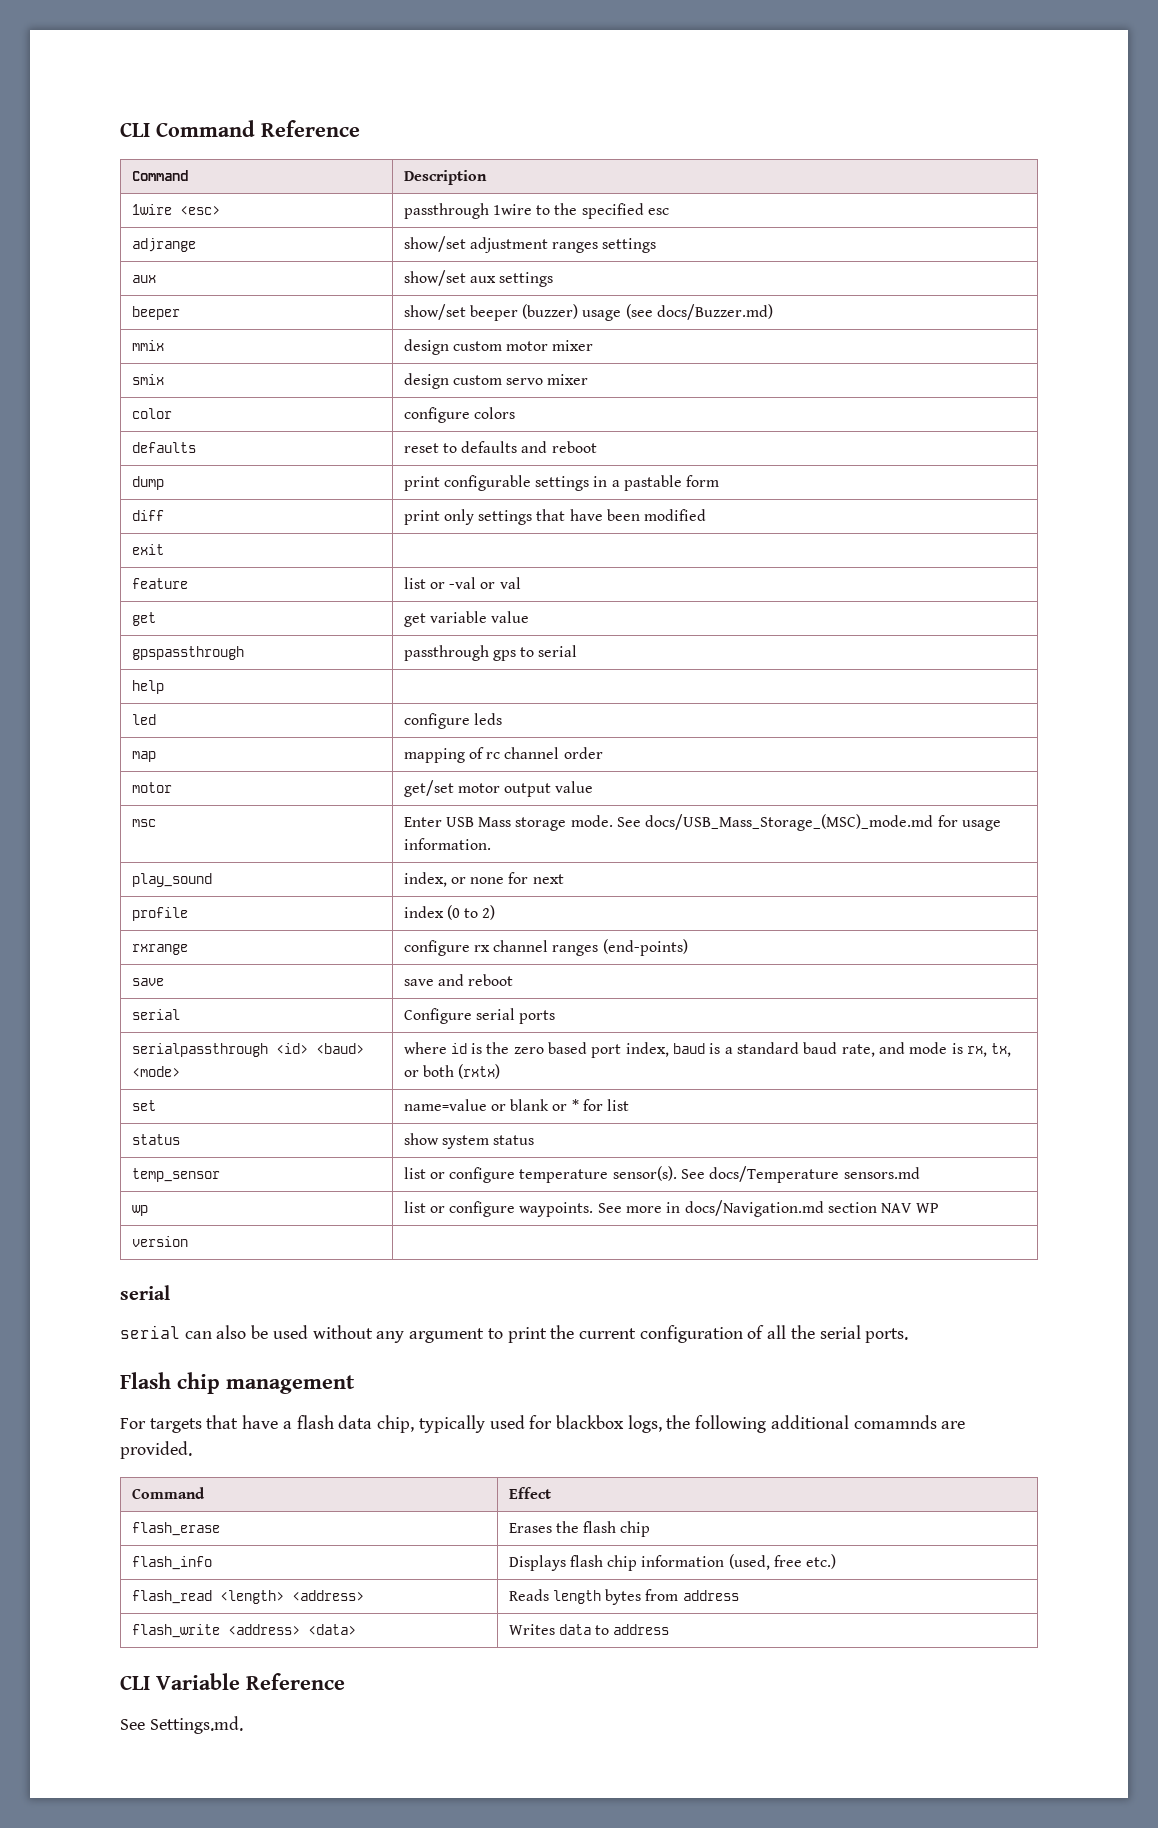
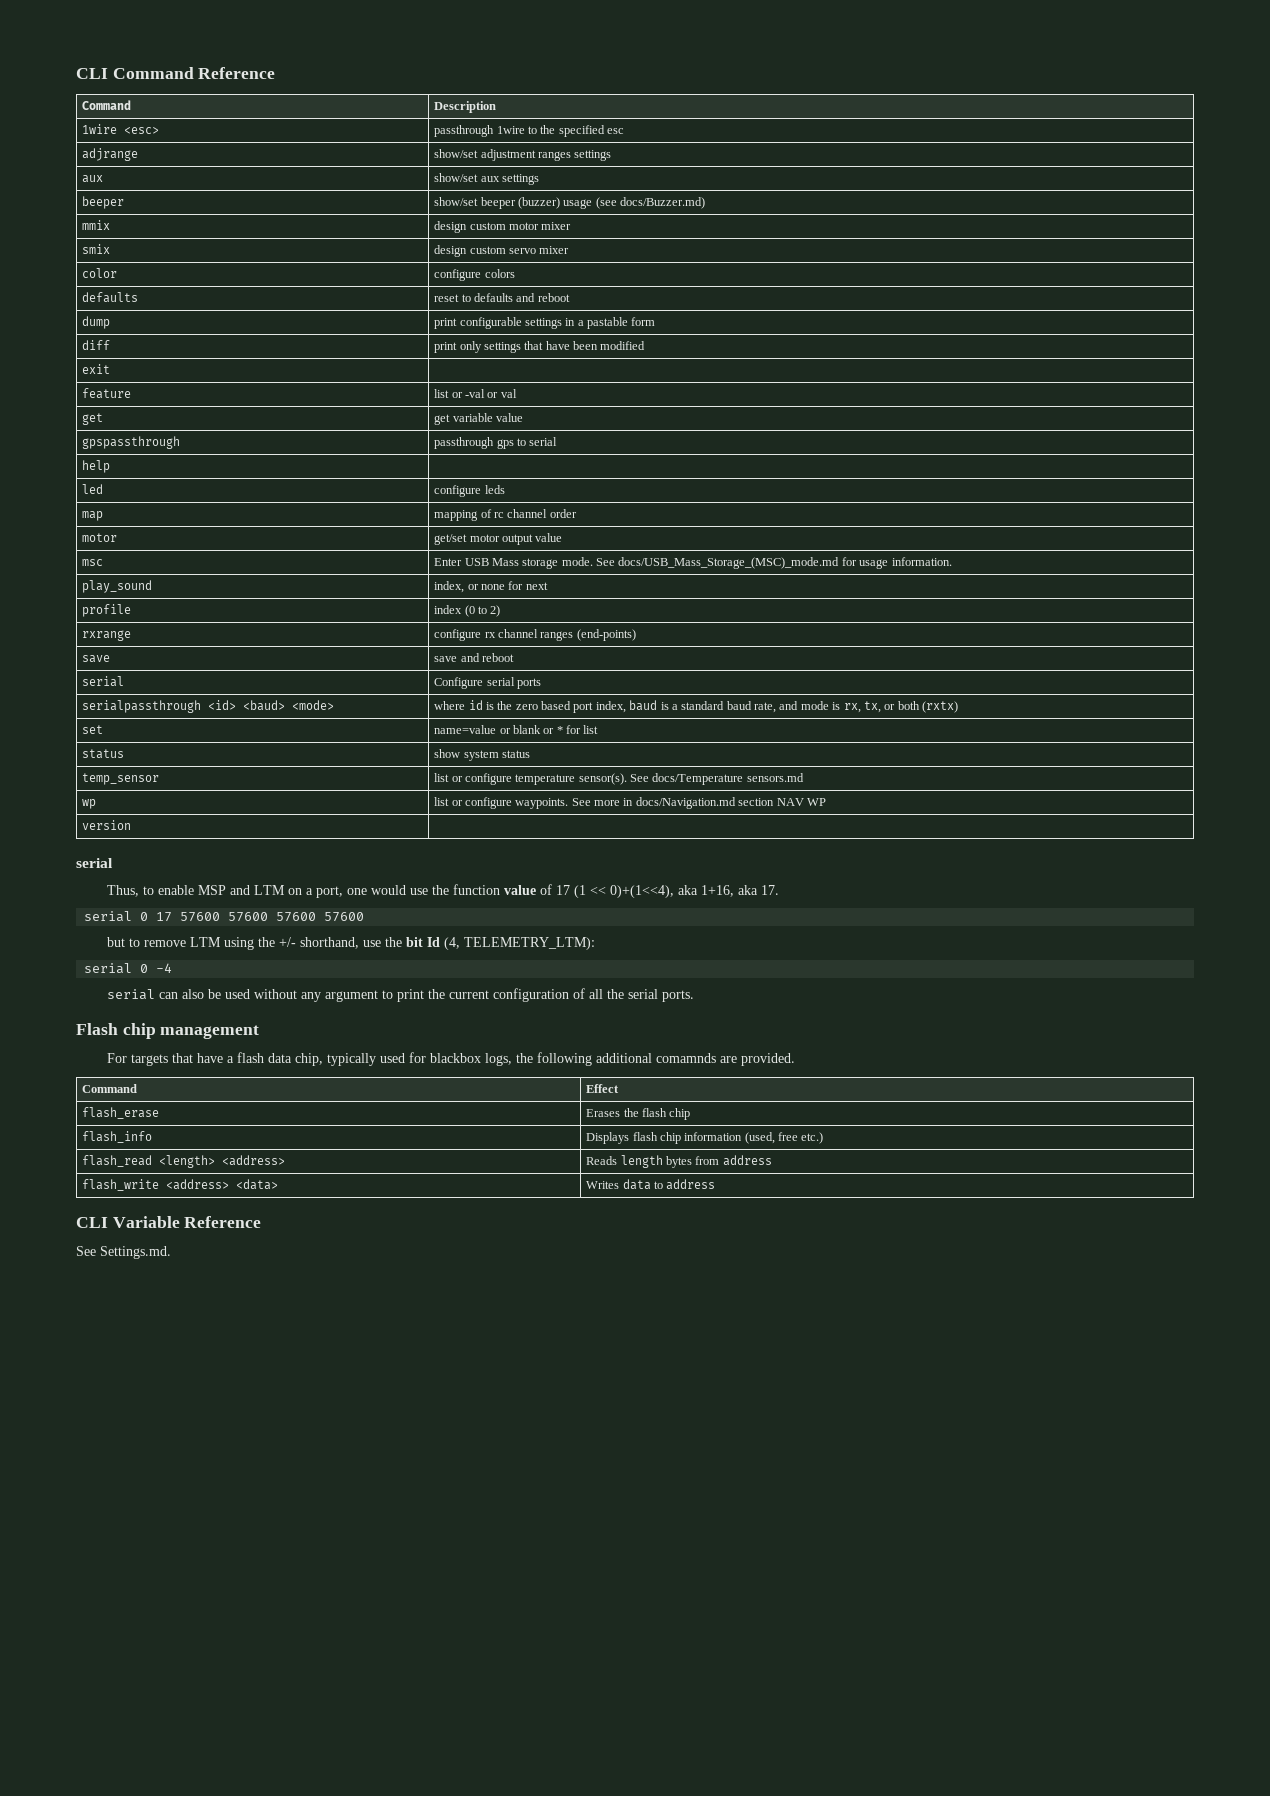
+ Thus, to enable MSP and LTM on a port, one would use the function value of 17 (1 << 0)+(1<<4), aka 1+16, aka 17.
+ serial 0 17 57600 57600 57600 57600
+ but to remove LTM using the +/- shorthand, use the bit Id (4, TELEMETRY_LTM):
+ serial 0 -4

